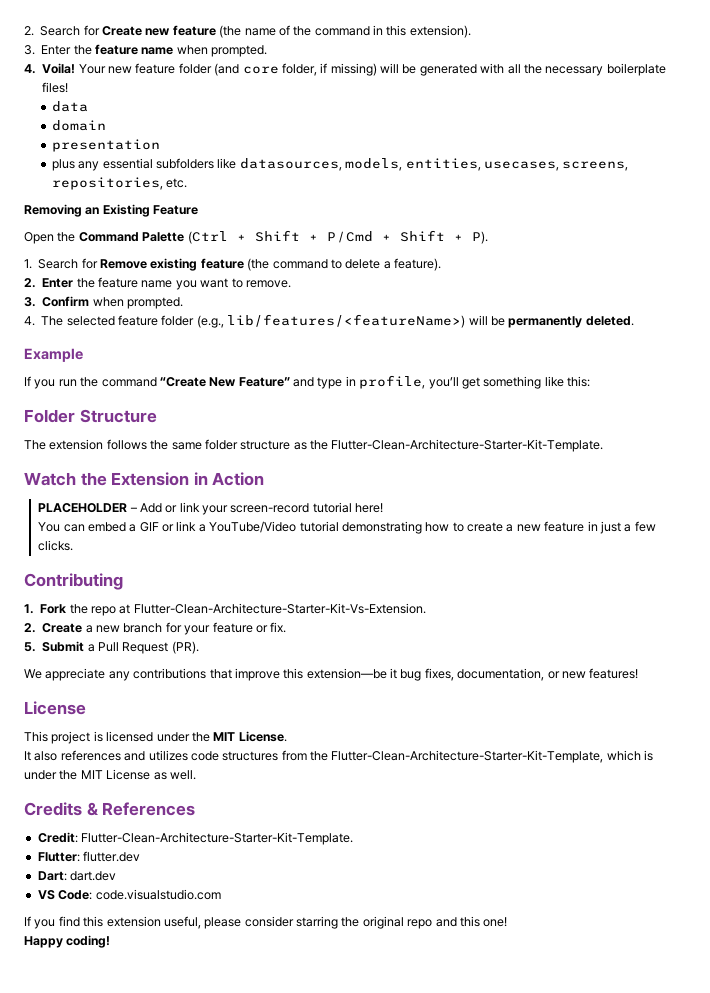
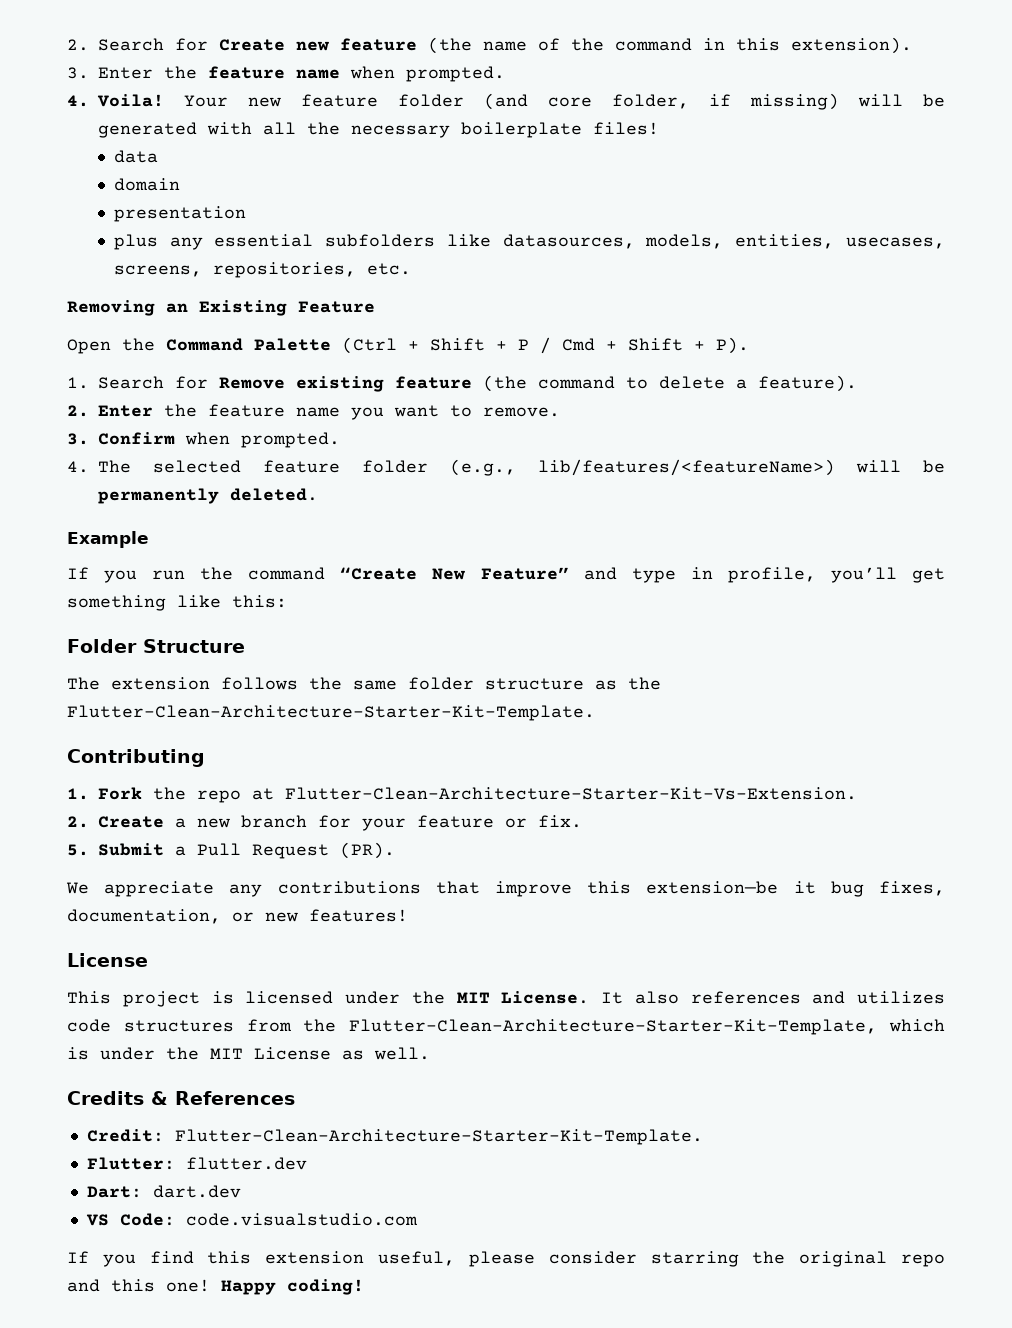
- Watch the Extension in Action
- PLACEHOLDER – Add or link your screen-record tutorial here!
- You can embed a GIF or link a YouTube/Video tutorial demonstrating how to create a new feature in just a few clicks.
- This project is licensed under the MIT License.
- It also references and utilizes code structures from the Flutter-Clean-Architecture-Starter-Kit-Template, which is under the MIT License as well.
+ This project is licensed under the MIT License. It also references and utilizes code structures from the Flutter-Clean-Architecture-Starter-Kit-Template, which is under the MIT License as well.
- If you find this extension useful, please consider starring the original repo and this one!
- Happy coding!
+ If you find this extension useful, please consider starring the original repo and this one! Happy coding!

